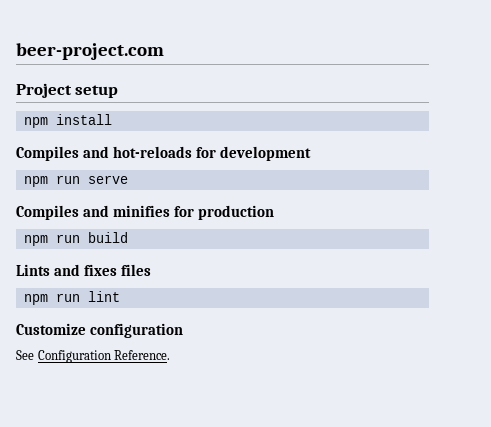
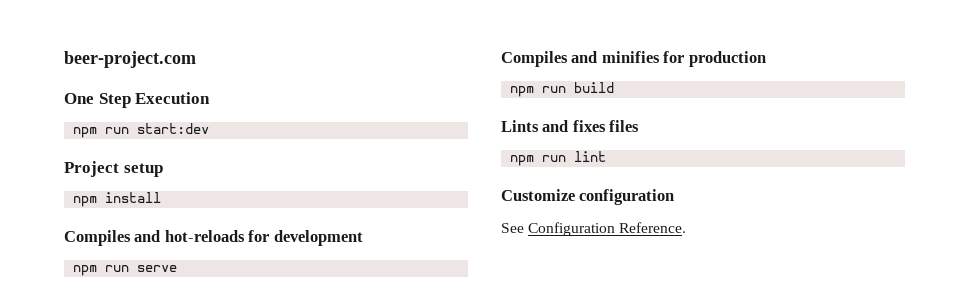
+ One Step Execution
+ npm run start:dev

